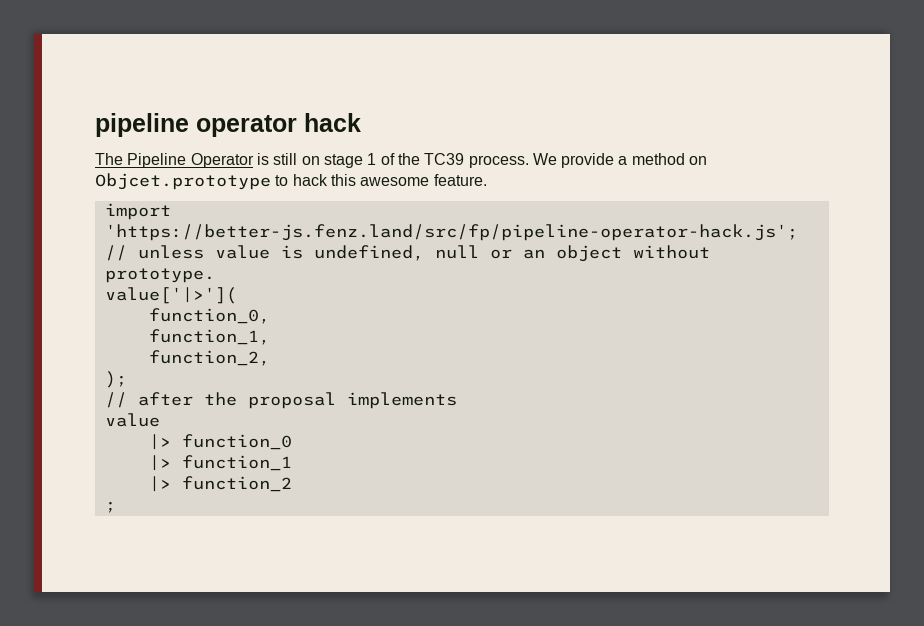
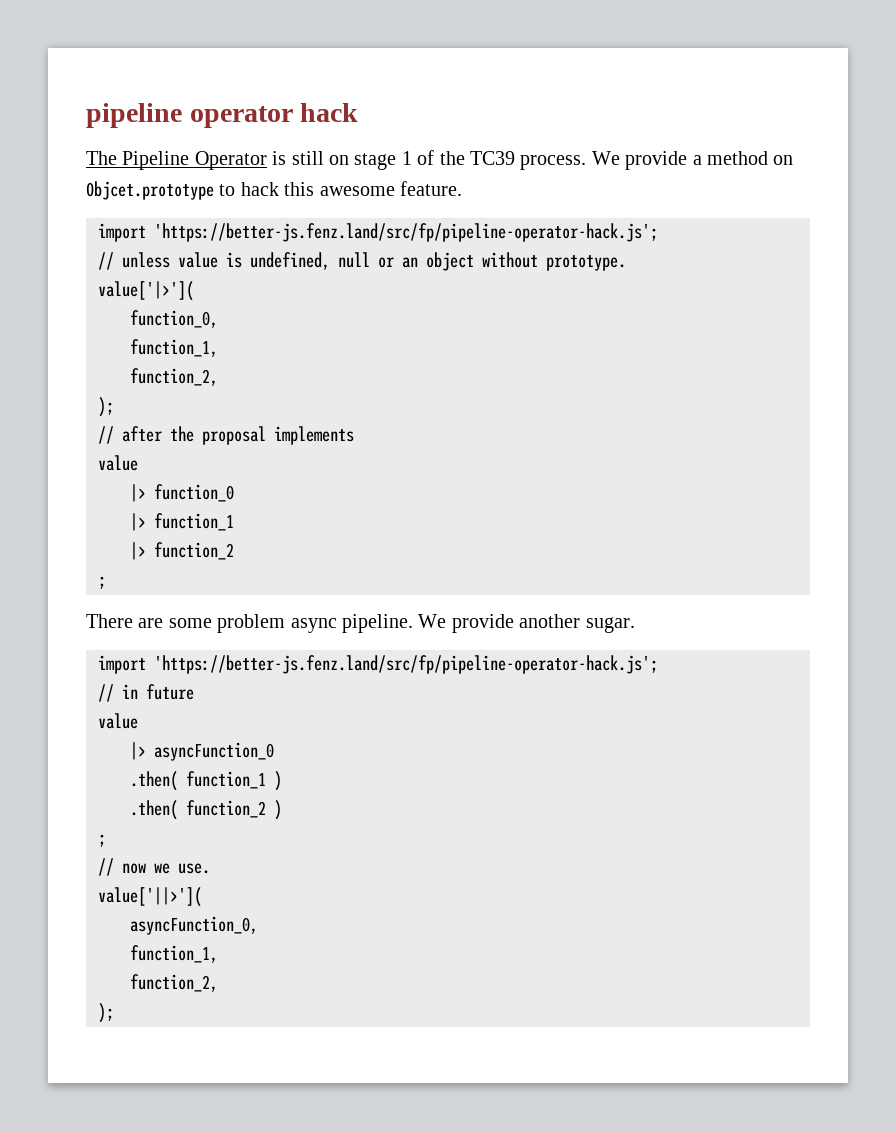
+ There are some problem async pipeline. We provide another sugar.
+ import 'https://better-js.fenz.land/src/fp/pipeline-operator-hack.js';
+ // in future
+ value
+ |> asyncFunction_0
+ .then( function_1 )
+ .then( function_2 )
+ ;
+ // now we use.
+ value['||>'](
+ asyncFunction_0,
+ function_1,
+ function_2,
+ );

